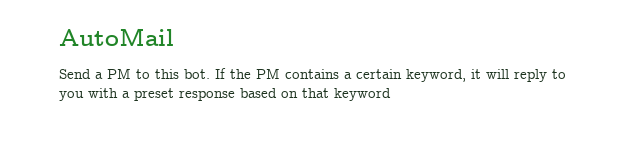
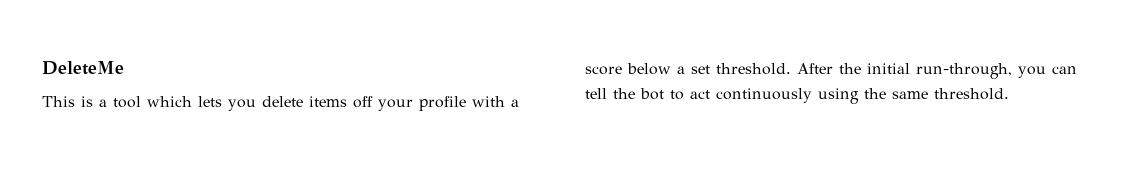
- AutoMail
- Send a PM to this bot. If the PM contains a certain keyword, it will reply to you with a preset response based on that keyword
+ DeleteMe
+ This is a tool which lets you delete items off your profile with a score below a set threshold. After the initial run-through, you can tell the bot to act continuously using the same threshold.

